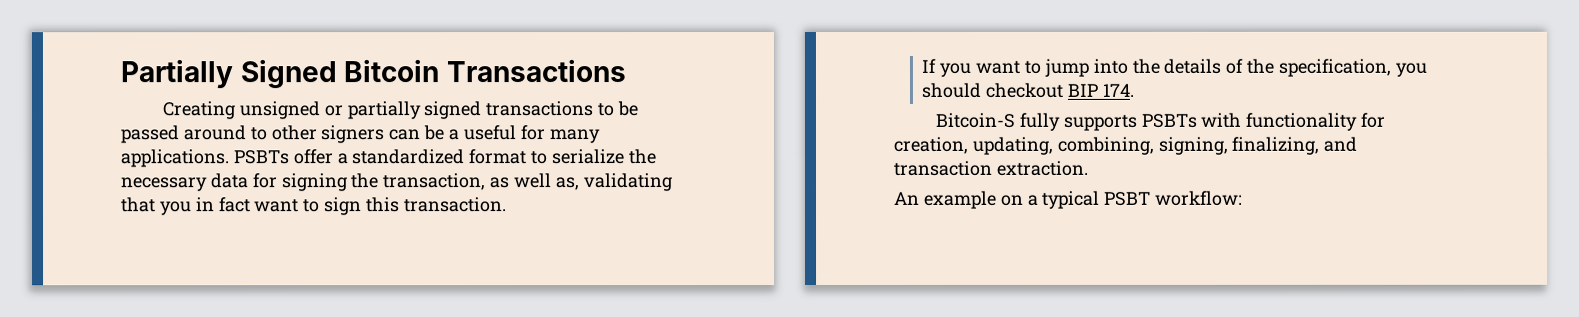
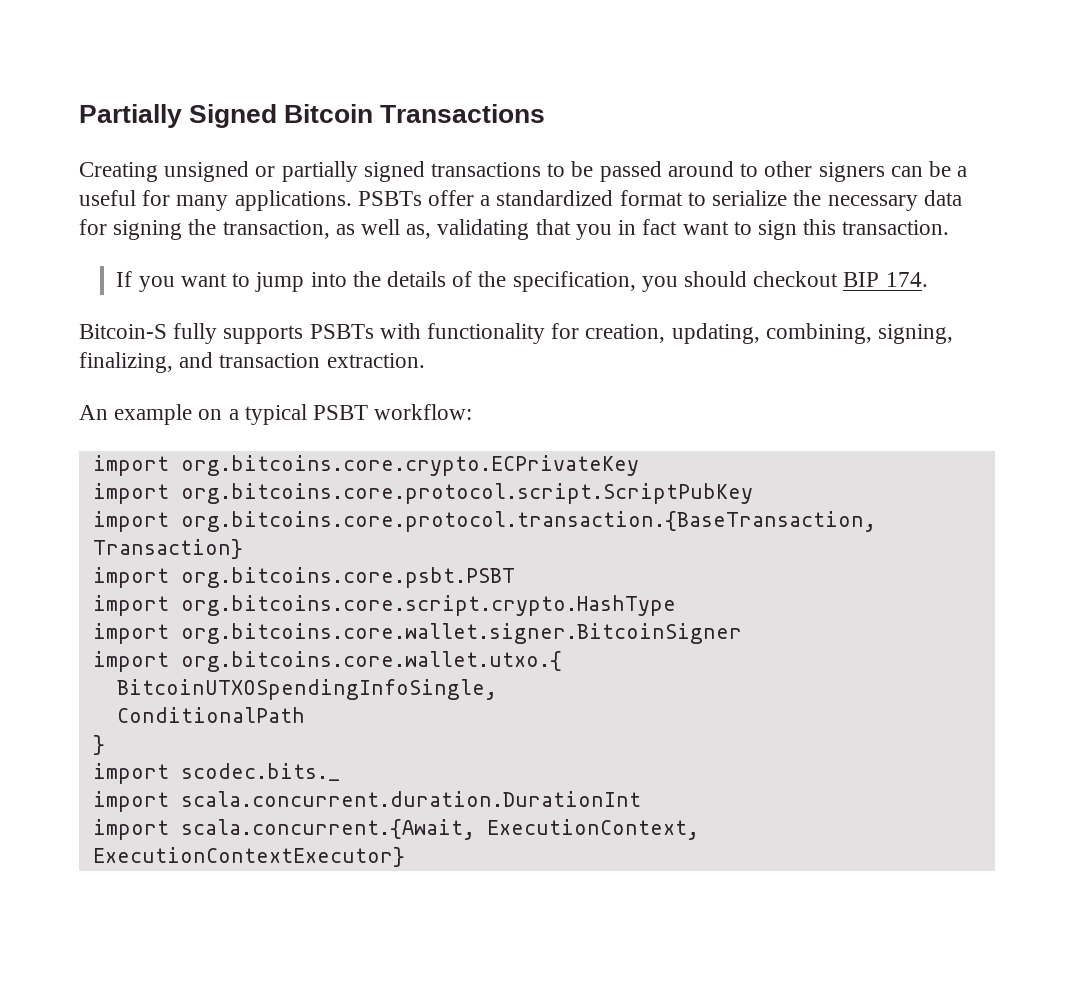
+ import org.bitcoins.core.crypto.ECPrivateKey
+ import org.bitcoins.core.protocol.script.ScriptPubKey
+ import org.bitcoins.core.protocol.transaction.{BaseTransaction, Transaction}
+ import org.bitcoins.core.psbt.PSBT
+ import org.bitcoins.core.script.crypto.HashType
+ import org.bitcoins.core.wallet.signer.BitcoinSigner
+ import org.bitcoins.core.wallet.utxo.{
+ BitcoinUTXOSpendingInfoSingle,
+ ConditionalPath
+ }
+ import scodec.bits._
+ import scala.concurrent.duration.DurationInt
+ import scala.concurrent.{Await, ExecutionContext, ExecutionContextExecutor}

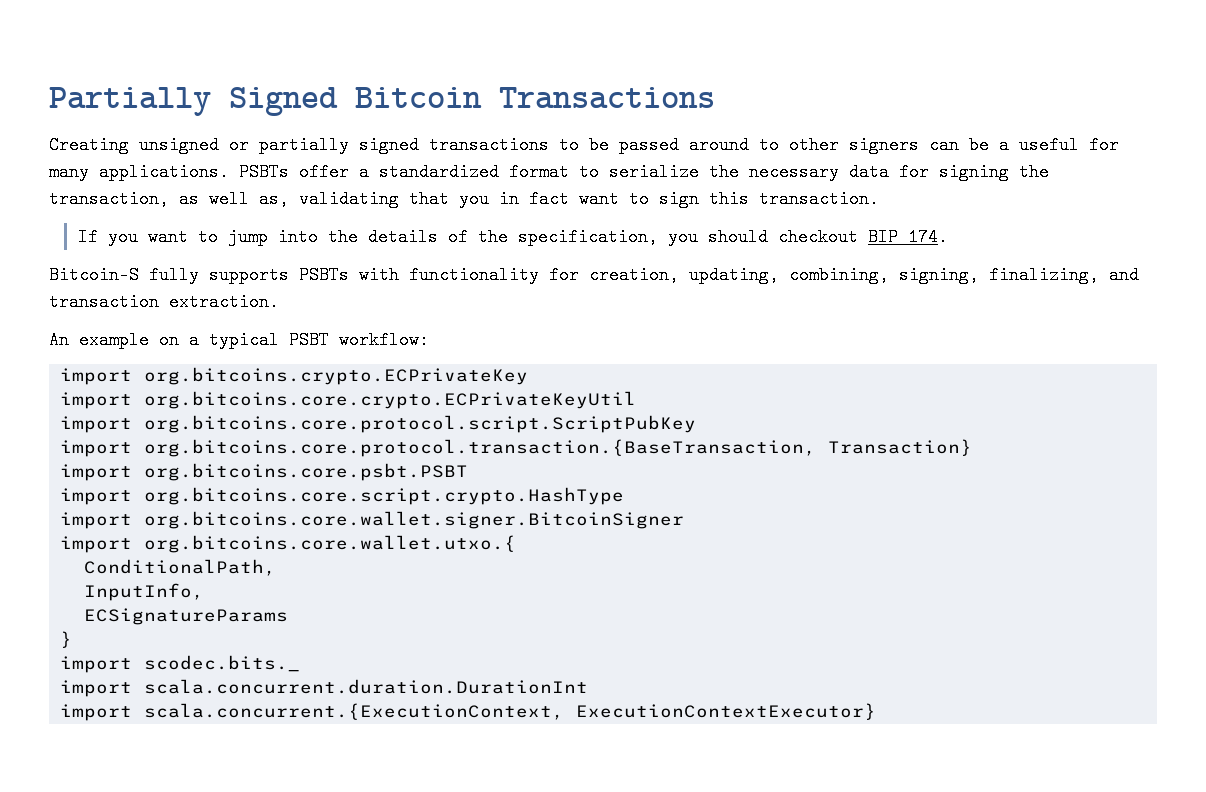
- import org.bitcoins.core.crypto.ECPrivateKey
+ import org.bitcoins.crypto.ECPrivateKey
+ import org.bitcoins.core.crypto.ECPrivateKeyUtil
- BitcoinUTXOSpendingInfoSingle,
- ConditionalPath
+ ConditionalPath,
+ InputInfo,
+ ECSignatureParams
- import scala.concurrent.{Await, ExecutionContext, ExecutionContextExecutor}
+ import scala.concurrent.{ExecutionContext, ExecutionContextExecutor}

